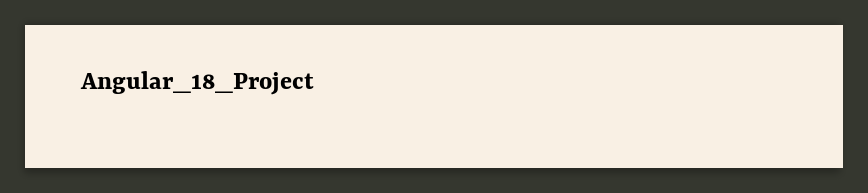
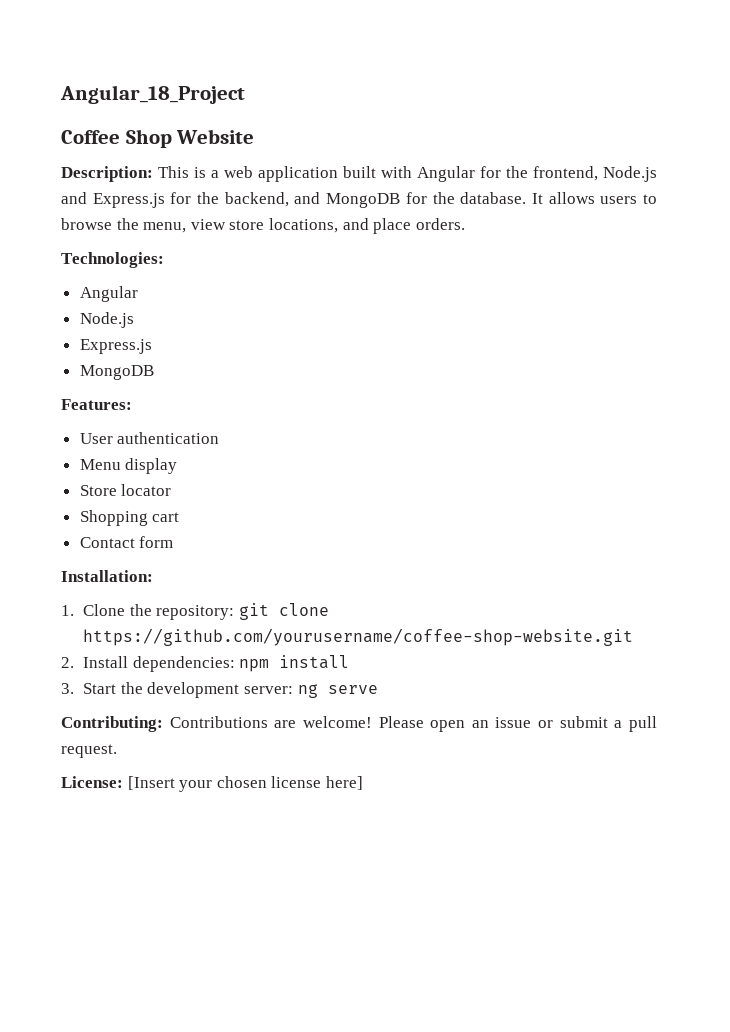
+ Coffee Shop Website
+ Description: This is a web application built with Angular for the frontend, Node.js and Express.js for the backend, and MongoDB for the database. It allows users to browse the menu, view store locations, and place orders.
+ Technologies:
+ Angular
+ Node.js
+ Express.js
+ MongoDB
+ Features:
+ User authentication
+ Menu display
+ Store locator
+ Shopping cart
+ Contact form
+ Installation:
+ 1. Clone the repository: git clone https://github.com/yourusername/coffee-shop-website.git
+ 2. Install dependencies: npm install
+ 3. Start the development server: ng serve
+ Contributing: Contributions are welcome! Please open an issue or submit a pull request.
+ License: [Insert your chosen license here]

